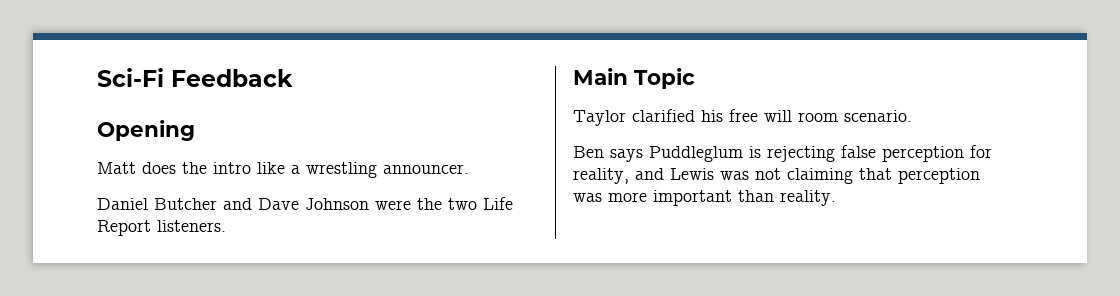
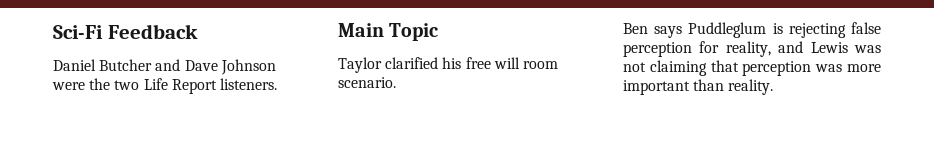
- Opening
- Matt does the intro like a wrestling announcer.

